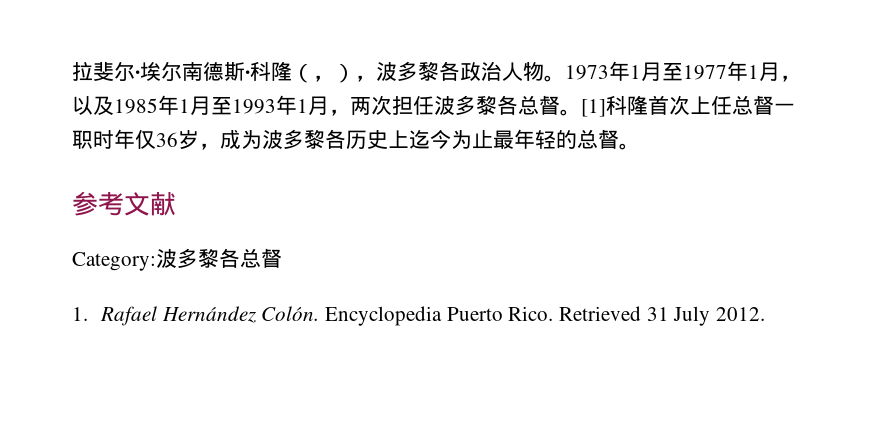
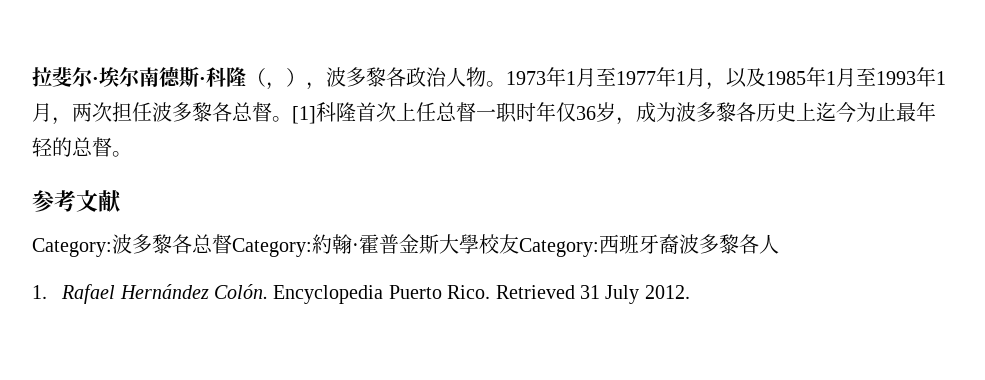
- Category:波多黎各总督
+ Category:波多黎各总督Category:約翰·霍普金斯大學校友Category:西班牙裔波多黎各人

